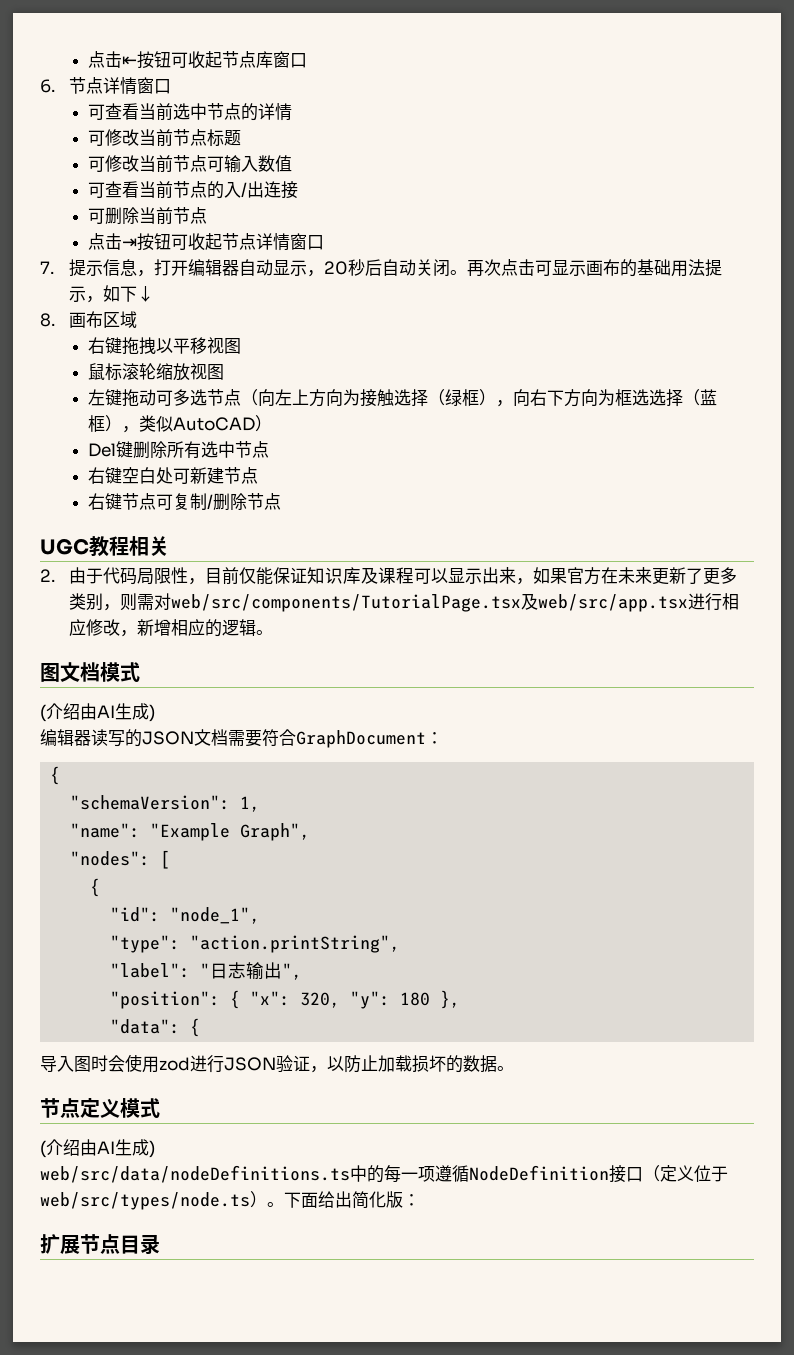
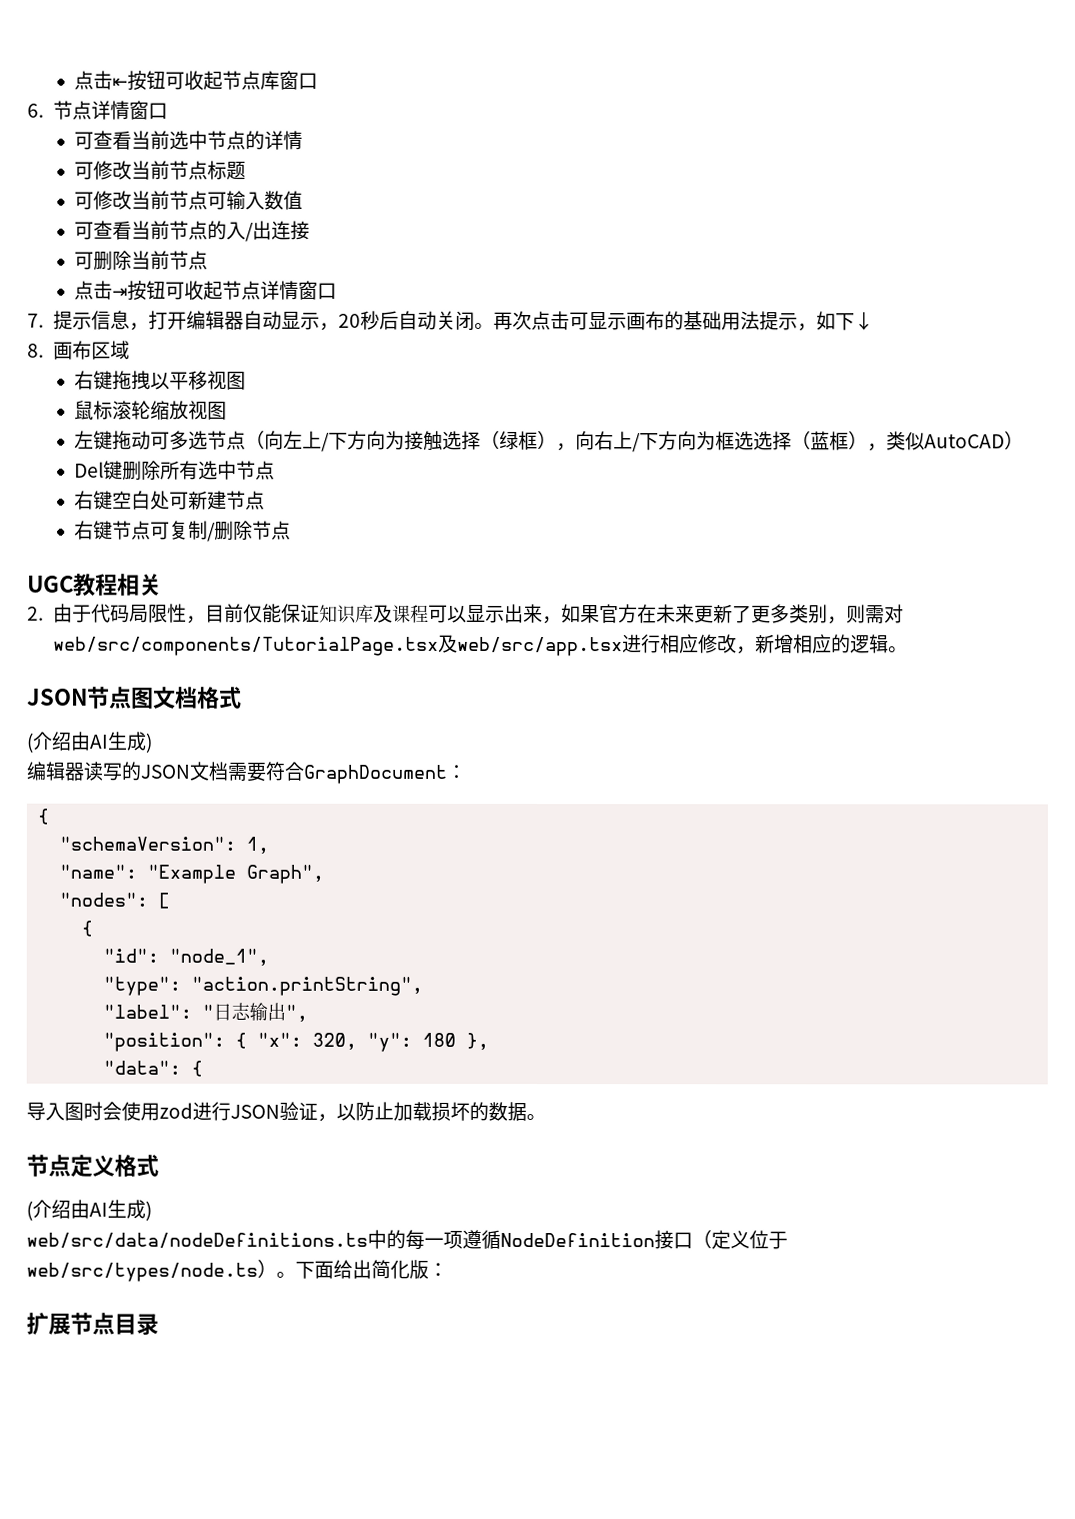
- 左键拖动可多选节点（向左上方向为接触选择（绿框），向右下方向为框选选择（蓝框），类似AutoCAD）
+ 左键拖动可多选节点（向左上/下方向为接触选择（绿框），向右上/下方向为框选选择（蓝框），类似AutoCAD）
- 图文档模式
+ JSON节点图文档格式
- 节点定义模式
+ 节点定义格式

